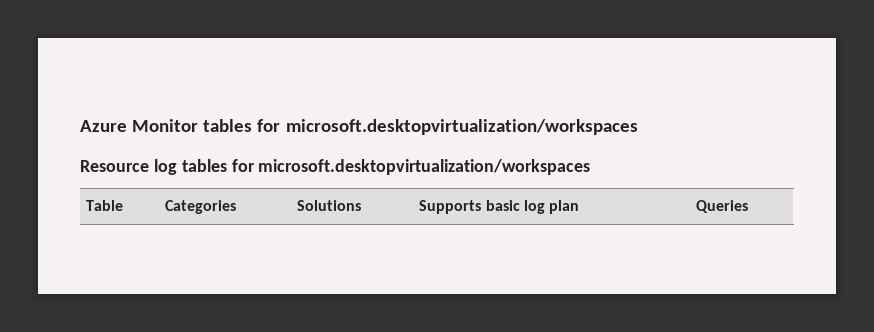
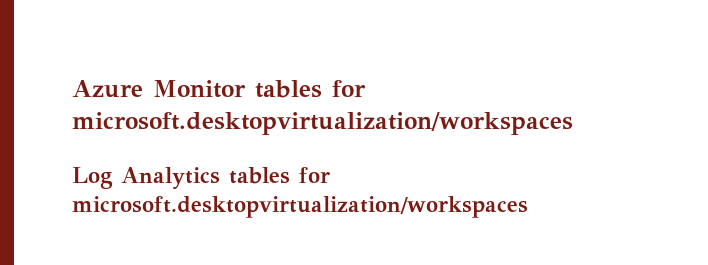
- Resource log tables for microsoft.desktopvirtualization/workspaces
- Table | Categories | Solutions | Supports basic log plan | Queries
+ Log Analytics tables for microsoft.desktopvirtualization/workspaces

